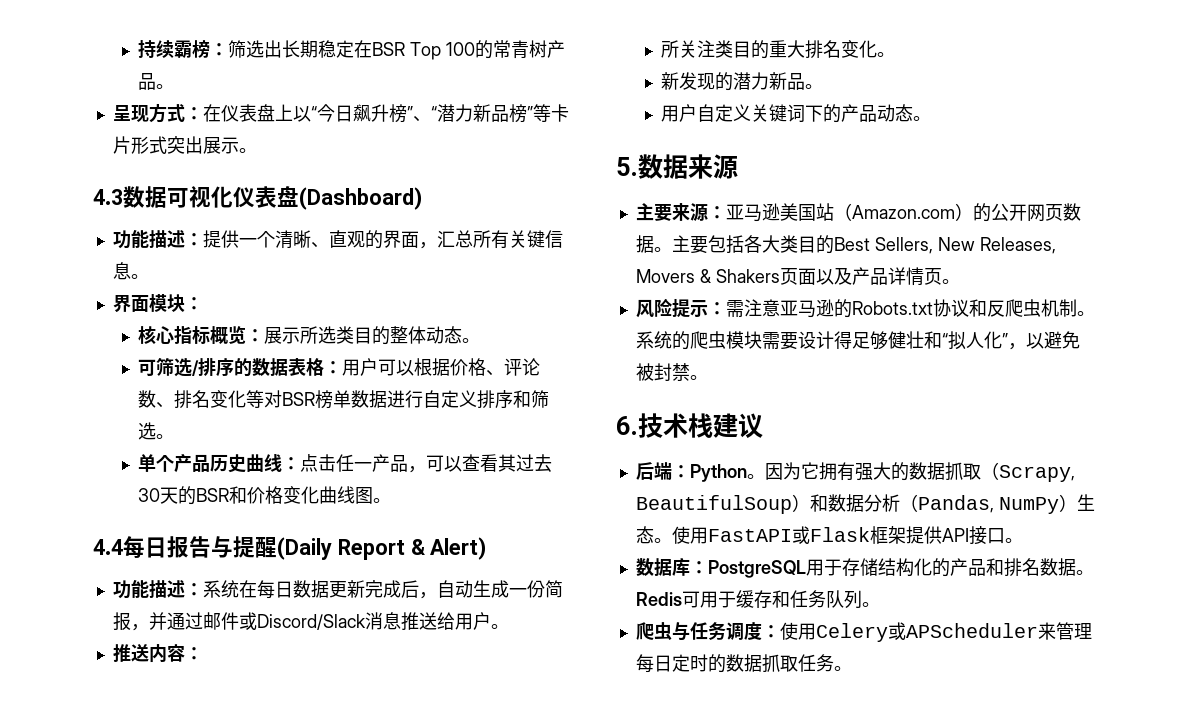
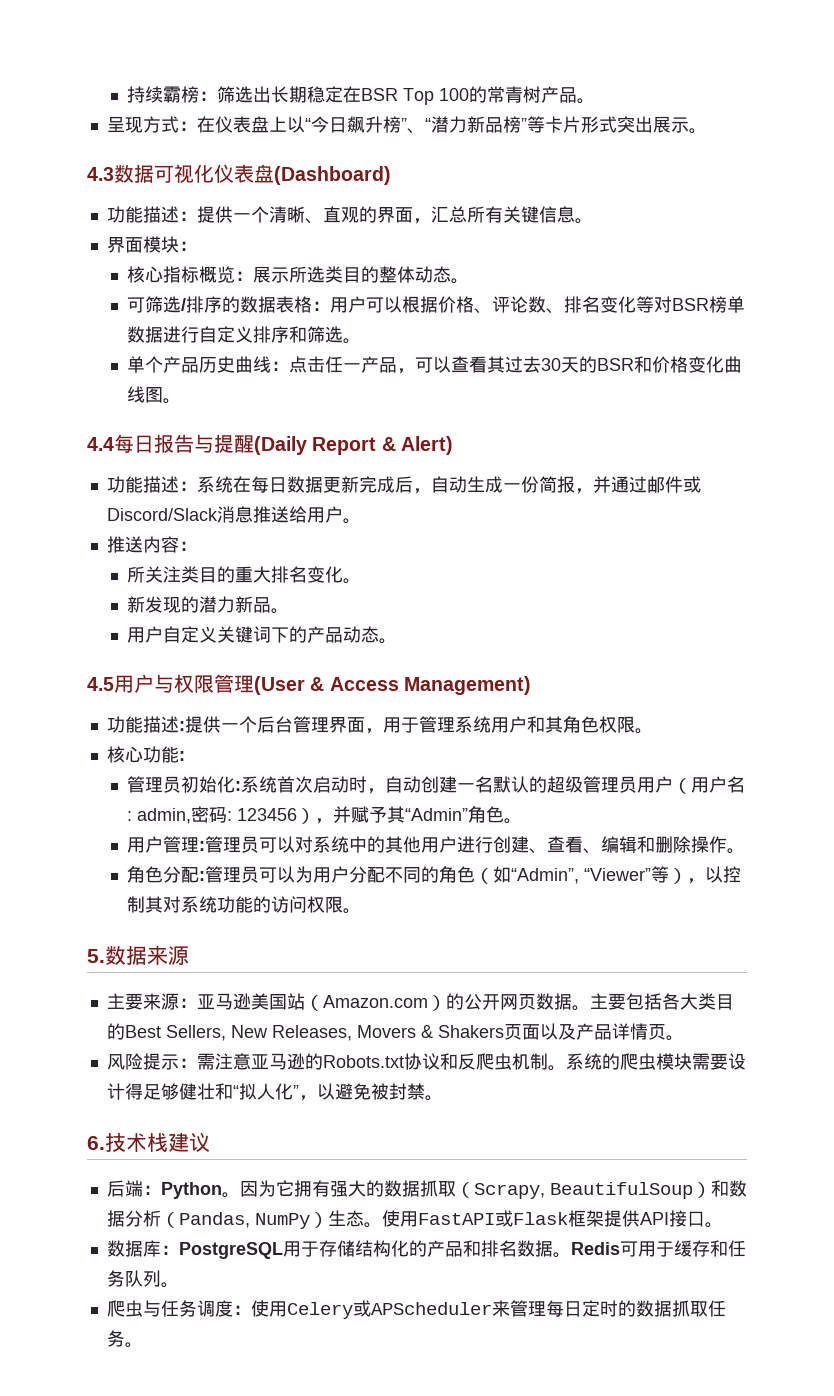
+ 4.5用户与权限管理(User & Access Management)
+ 功能描述:提供一个后台管理界面，用于管理系统用户和其角色权限。
+ 核心功能:
+ 管理员初始化:系统首次启动时，自动创建一名默认的超级管理员用户（用户名: admin,密码: 123456），并赋予其“Admin”角色。
+ 用户管理:管理员可以对系统中的其他用户进行创建、查看、编辑和删除操作。
+ 角色分配:管理员可以为用户分配不同的角色（如“Admin”, “Viewer”等），以控制其对系统功能的访问权限。

